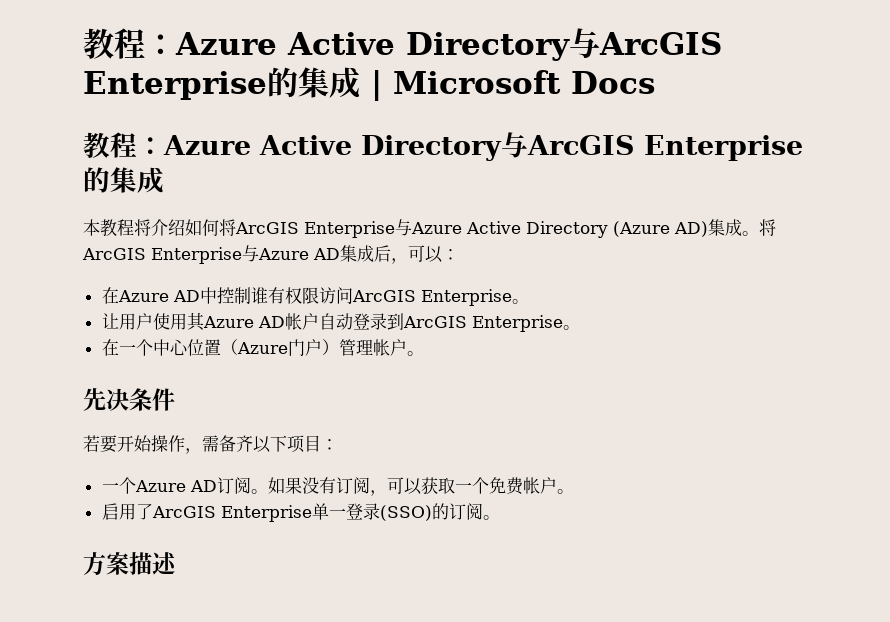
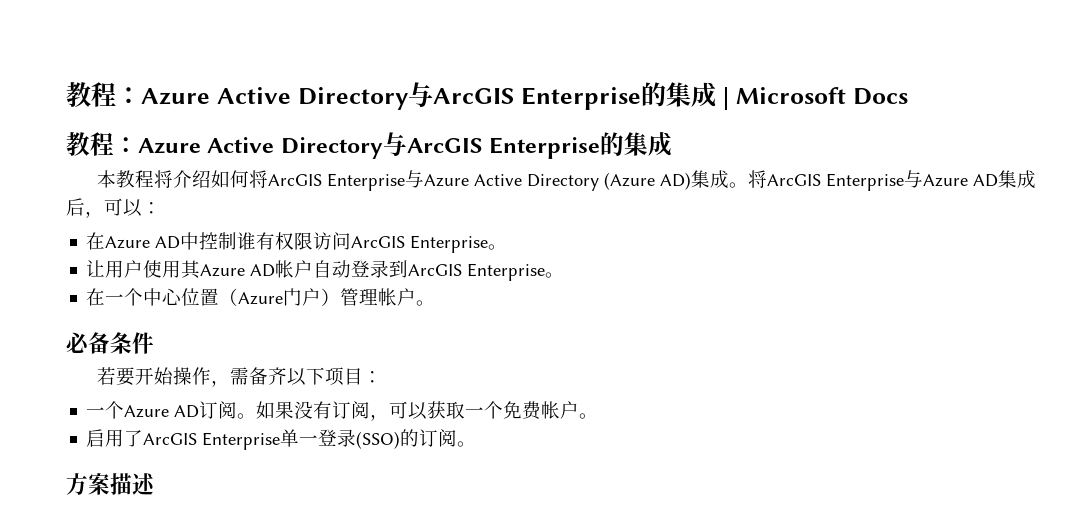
- 先决条件
+ 必备条件

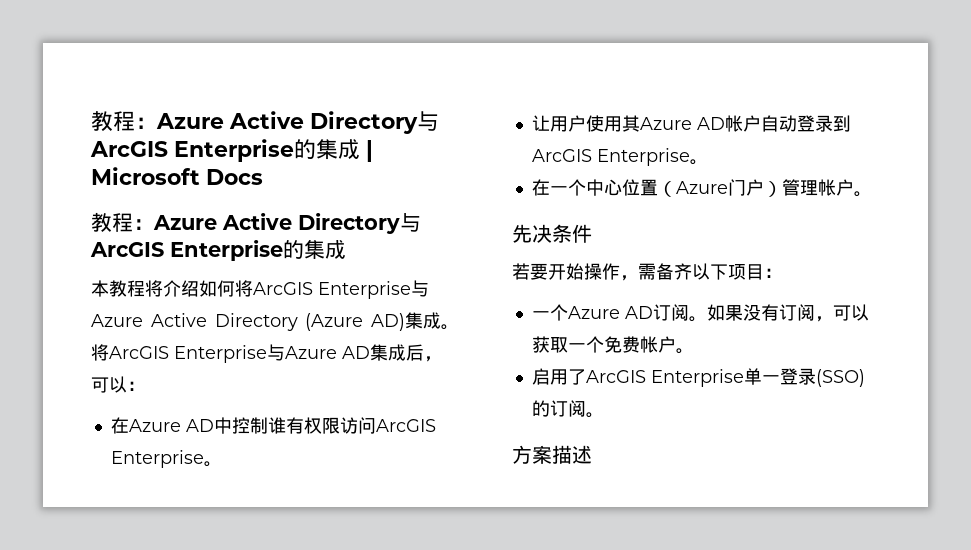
- 必备条件
+ 先决条件

